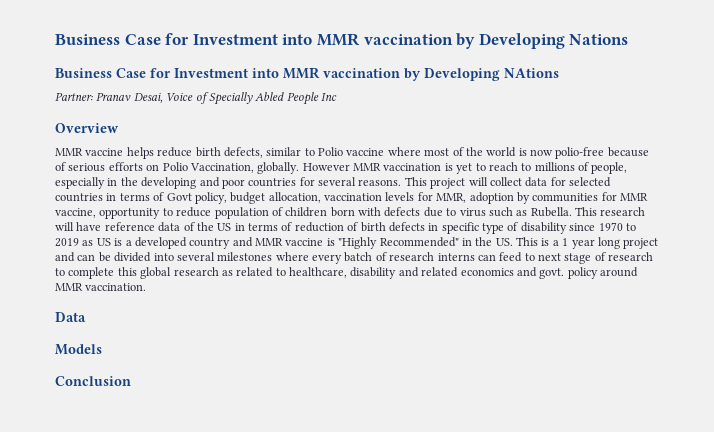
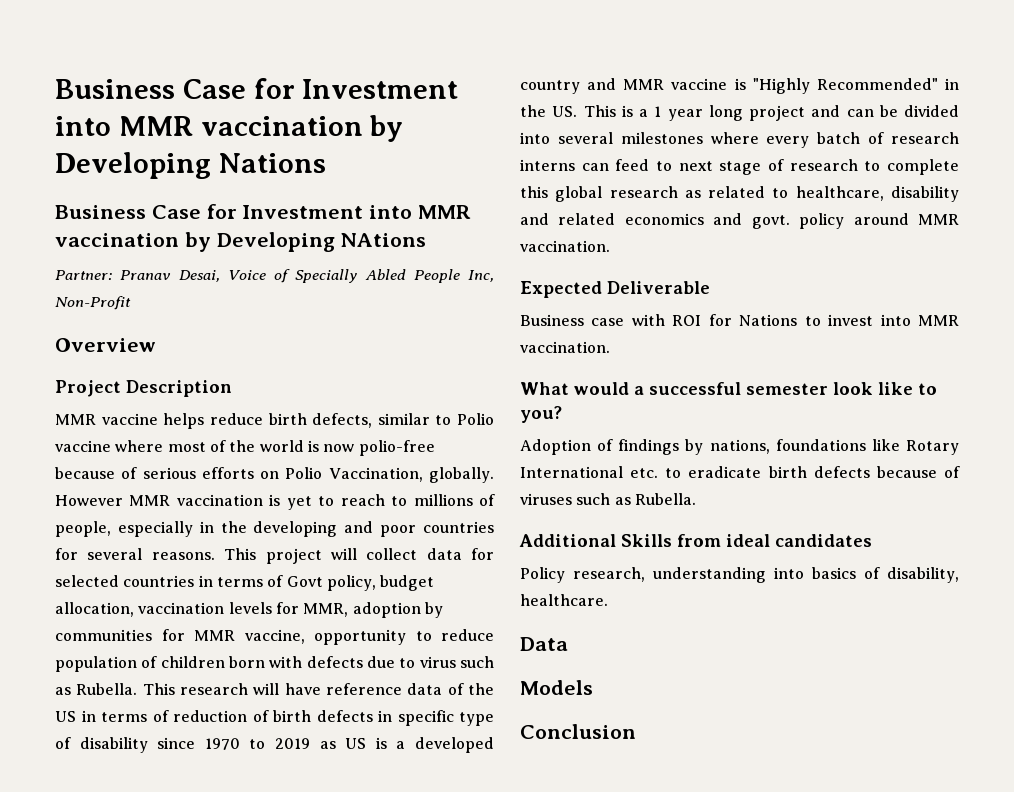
- Partner: Pranav Desai, Voice of Specially Abled People Inc
+ Partner: Pranav Desai, Voice of Specially Abled People Inc, Non-Profit
+ Project Description
+ Expected Deliverable
+ Business case with ROI for Nations to invest into MMR vaccination.
+ What would a successful semester look like to you?
+ Adoption of findings by nations, foundations like Rotary International etc. to eradicate birth defects because of viruses such as Rubella.
+ Additional Skills from ideal candidates
+ Policy research, understanding into basics of disability, healthcare.

